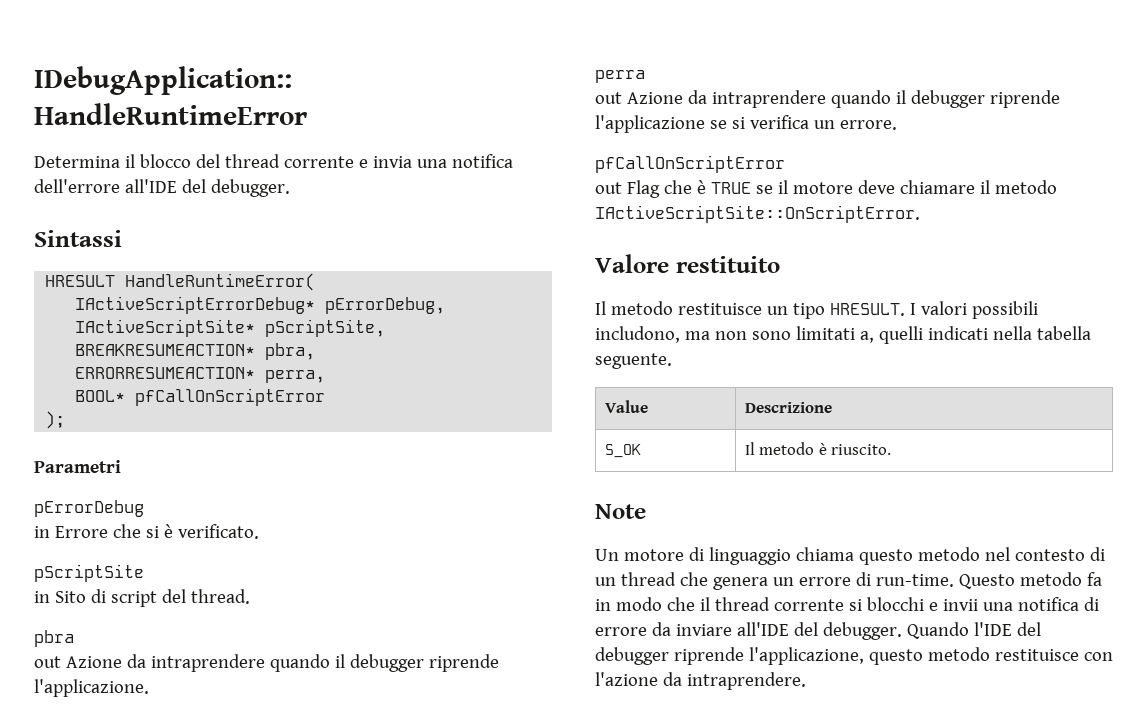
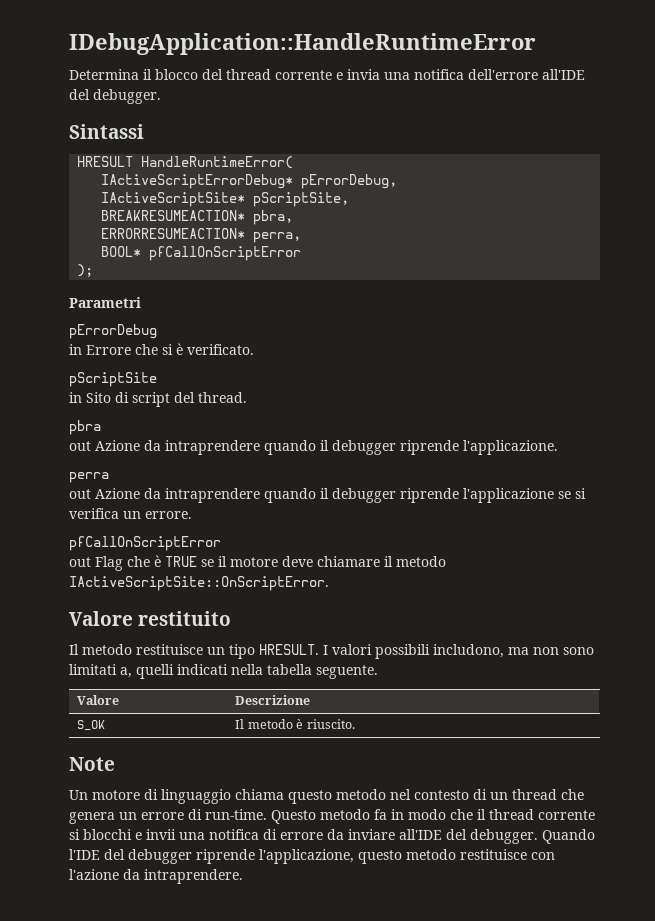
- Value | Descrizione
+ Valore | Descrizione

